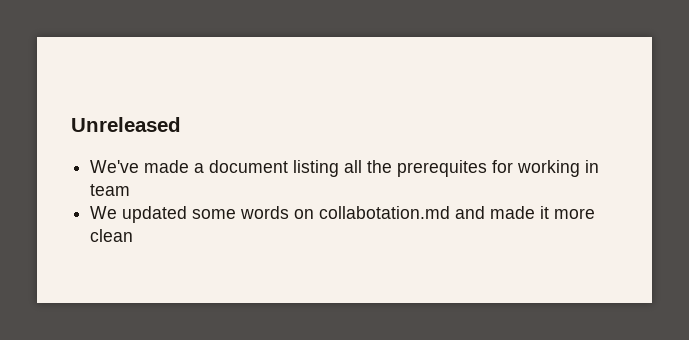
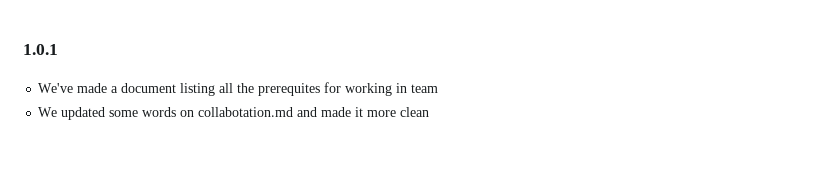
- Unreleased
+ 1.0.1

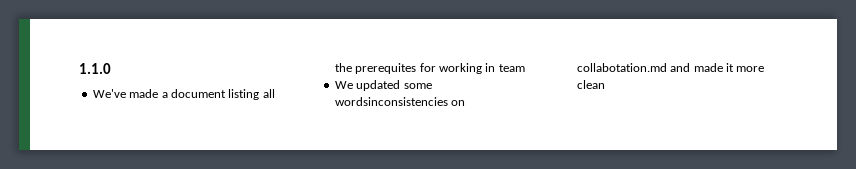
- 1.0.1
+ 1.1.0
- We updated some words on collabotation.md and made it more clean
+ We updated some wordsinconsistencies on collabotation.md and made it more clean

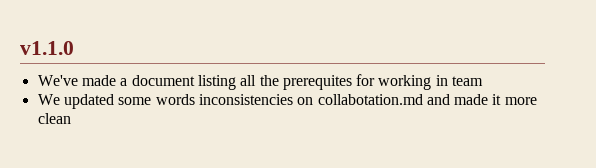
- 1.1.0
+ v1.1.0
- We updated some wordsinconsistencies on collabotation.md and made it more clean
+ We updated some words inconsistencies on collabotation.md and made it more clean

